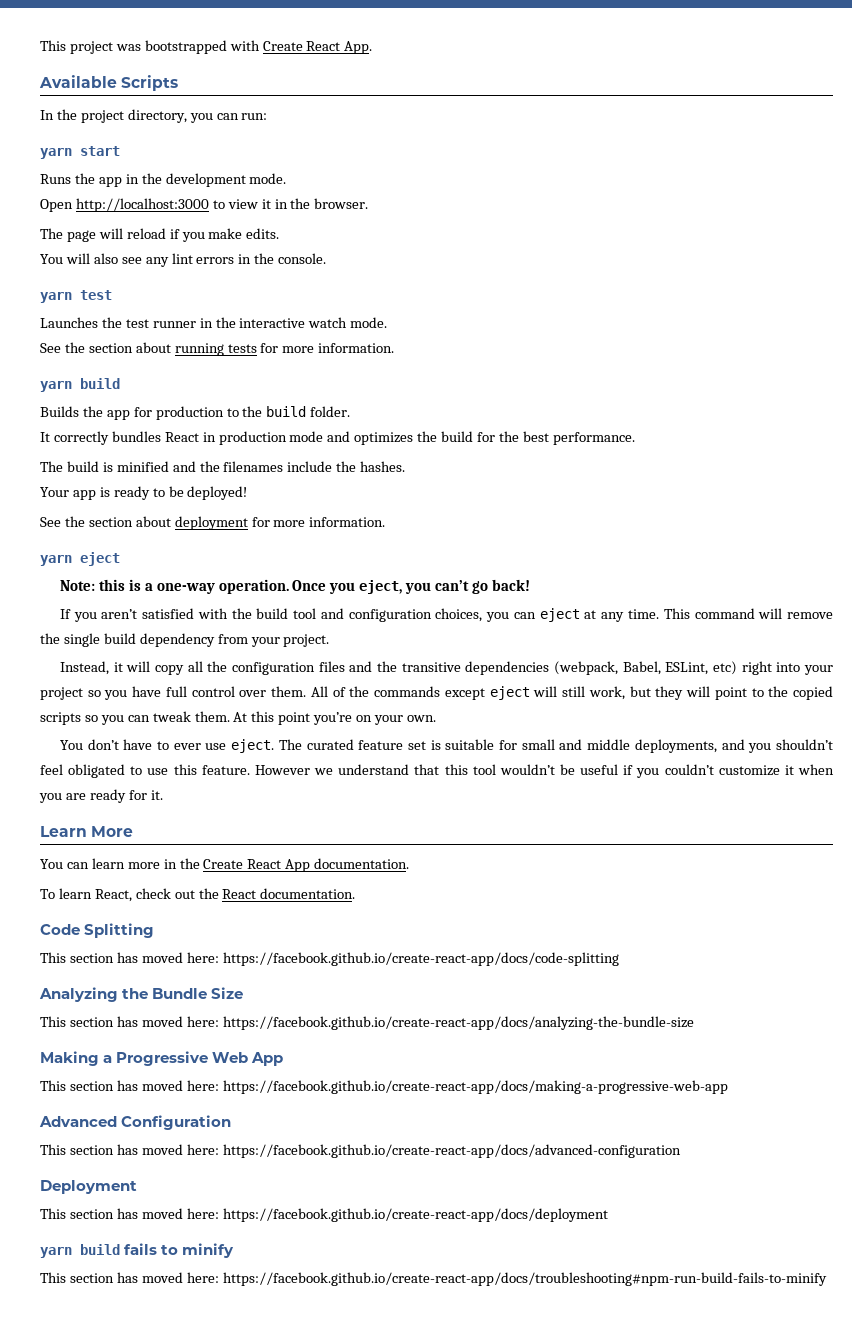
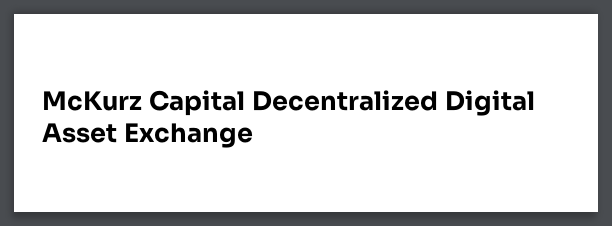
- This project was bootstrapped with Create React App.
- Available Scripts
- In the project directory, you can run:
- yarn start
- Runs the app in the development mode.
- Open http://localhost:3000 to view it in the browser.
- The page will reload if you make edits.
- You will also see any lint errors in the console.
- yarn test
- Launches the test runner in the interactive watch mode.
- See the section about running tests for more information.
- yarn build
- Builds the app for production to the build folder.
- It correctly bundles React in production mode and optimizes the build for the best performance.
- The build is minified and the filenames include the hashes.
- Your app is ready to be deployed!
- See the section about deployment for more information.
- yarn eject
- Note: this is a one-way operation. Once you eject, you can’t go back!
- If you aren’t satisfied with the build tool and configuration choices, you can eject at any time. This command will remove the single build dependency from your project.
- Instead, it will copy all the configuration files and the transitive dependencies (webpack, Babel, ESLint, etc) right into your project so you have full control over them. All of the commands except eject will still work, but they will point to the copied scripts so you can tweak them. At this point you’re on your own.
- You don’t have to ever use eject. The curated feature set is suitable for small and middle deployments, and you shouldn’t feel obligated to use this feature. However we understand that this tool wouldn’t be useful if you couldn’t customize it when you are ready for it.
- Learn More
- You can learn more in the Create React App documentation.
- To learn React, check out the React documentation.
- Code Splitting
- This section has moved here: https://facebook.github.io/create-react-app/docs/code-splitting
- Analyzing the Bundle Size
- This section has moved here: https://facebook.github.io/create-react-app/docs/analyzing-the-bundle-size
- Making a Progressive Web App
- This section has moved here: https://facebook.github.io/create-react-app/docs/making-a-progressive-web-app
- Advanced Configuration
- This section has moved here: https://facebook.github.io/create-react-app/docs/advanced-configuration
- Deployment
- This section has moved here: https://facebook.github.io/create-react-app/docs/deployment
- yarn build fails to minify
- This section has moved here: https://facebook.github.io/create-react-app/docs/troubleshooting#npm-run-build-fails-to-minify
+ McKurz Capital Decentralized Digital Asset Exchange

